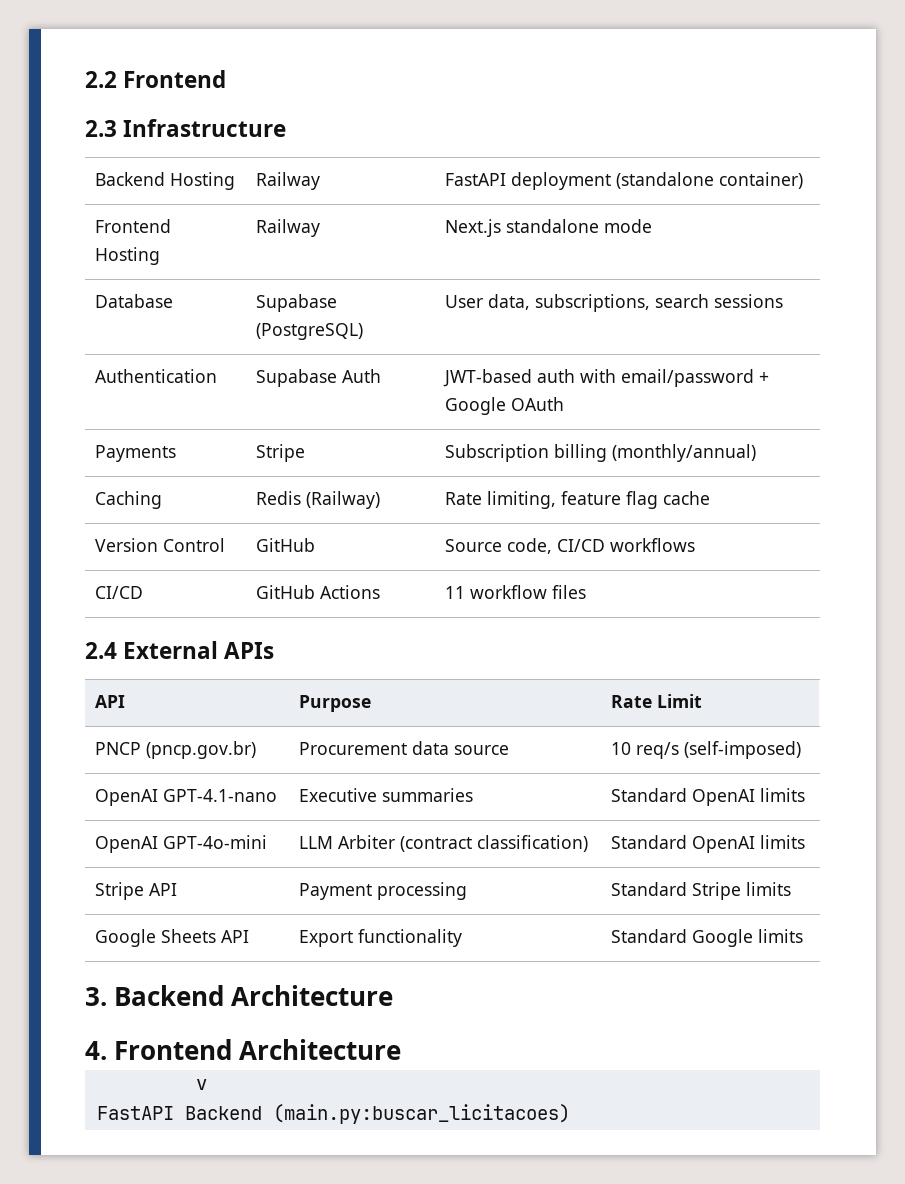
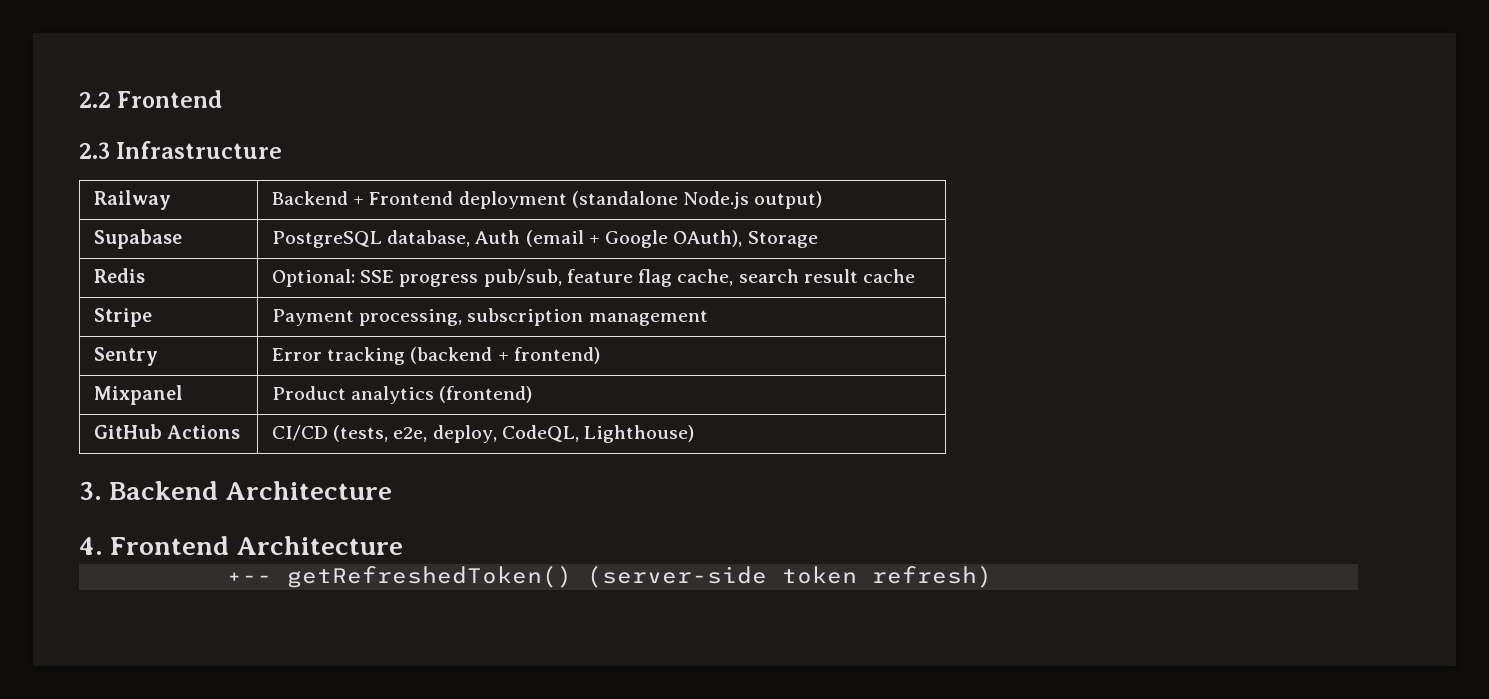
- Backend Hosting | Railway | FastAPI deployment (standalone container)
- Frontend Hosting | Railway | Next.js standalone mode
- Database | Supabase (PostgreSQL) | User data, subscriptions, search sessions
- Authentication | Supabase Auth | JWT-based auth with email/password + Google OAuth
- Payments | Stripe | Subscription billing (monthly/annual)
- Caching | Redis (Railway) | Rate limiting, feature flag cache
- Version Control | GitHub | Source code, CI/CD workflows
- CI/CD | GitHub Actions | 11 workflow files
- 2.4 External APIs
- API | Purpose | Rate Limit
- PNCP (pncp.gov.br) | Procurement data source | 10 req/s (self-imposed)
- OpenAI GPT-4.1-nano | Executive summaries | Standard OpenAI limits
- OpenAI GPT-4o-mini | LLM Arbiter (contract classification) | Standard OpenAI limits
- Stripe API | Payment processing | Standard Stripe limits
- Google Sheets API | Export functionality | Standard Google limits
+ Railway | Backend + Frontend deployment (standalone Node.js output)
+ Supabase | PostgreSQL database, Auth (email + Google OAuth), Storage
+ Redis | Optional: SSE progress pub/sub, feature flag cache, search result cache
+ Stripe | Payment processing, subscription management
+ Sentry | Error tracking (backend + frontend)
+ Mixpanel | Product analytics (frontend)
+ GitHub Actions | CI/CD (tests, e2e, deploy, CodeQL, Lighthouse)
- v
- FastAPI Backend (main.py:buscar_licitacoes)
+ +-- getRefreshedToken() (server-side token refresh)

